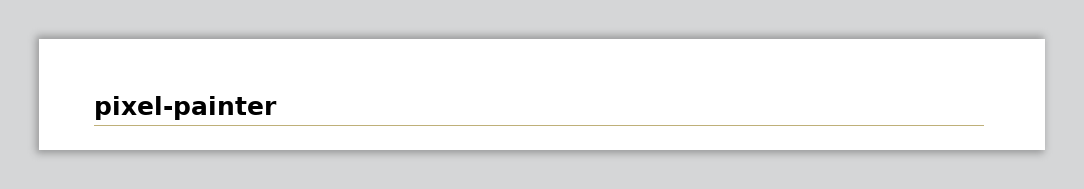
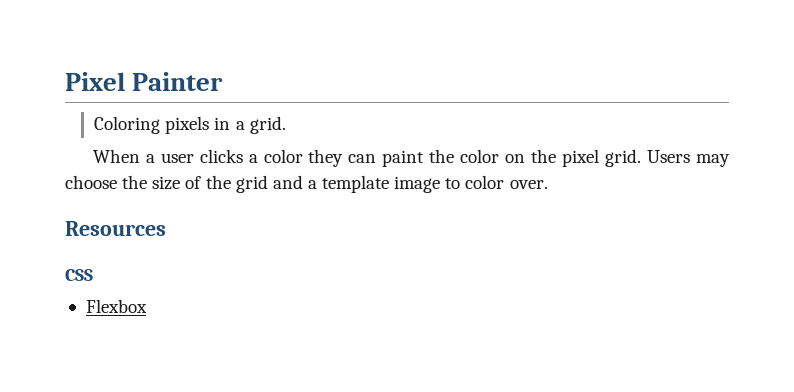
- pixel-painter
+ Pixel Painter
+ Coloring pixels in a grid.
+ When a user clicks a color they can paint the color on the pixel grid. Users may choose the size of the grid and a template image to color over.
+ Resources
+ CSS
+ Flexbox

